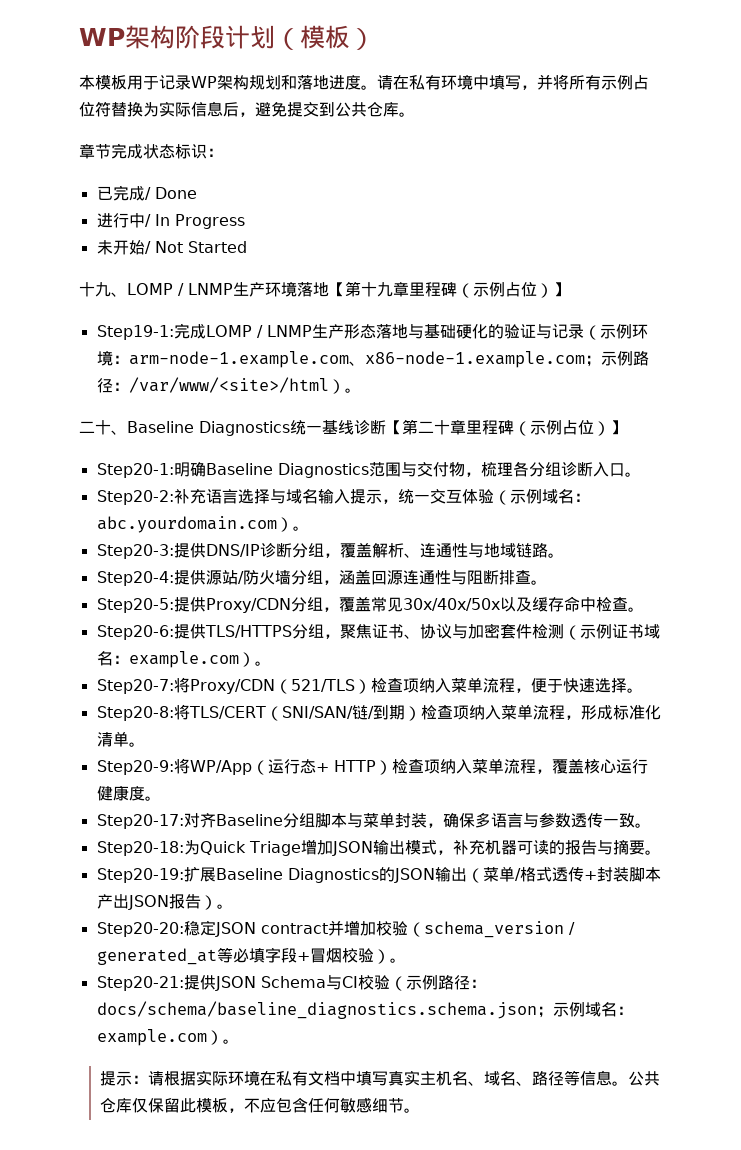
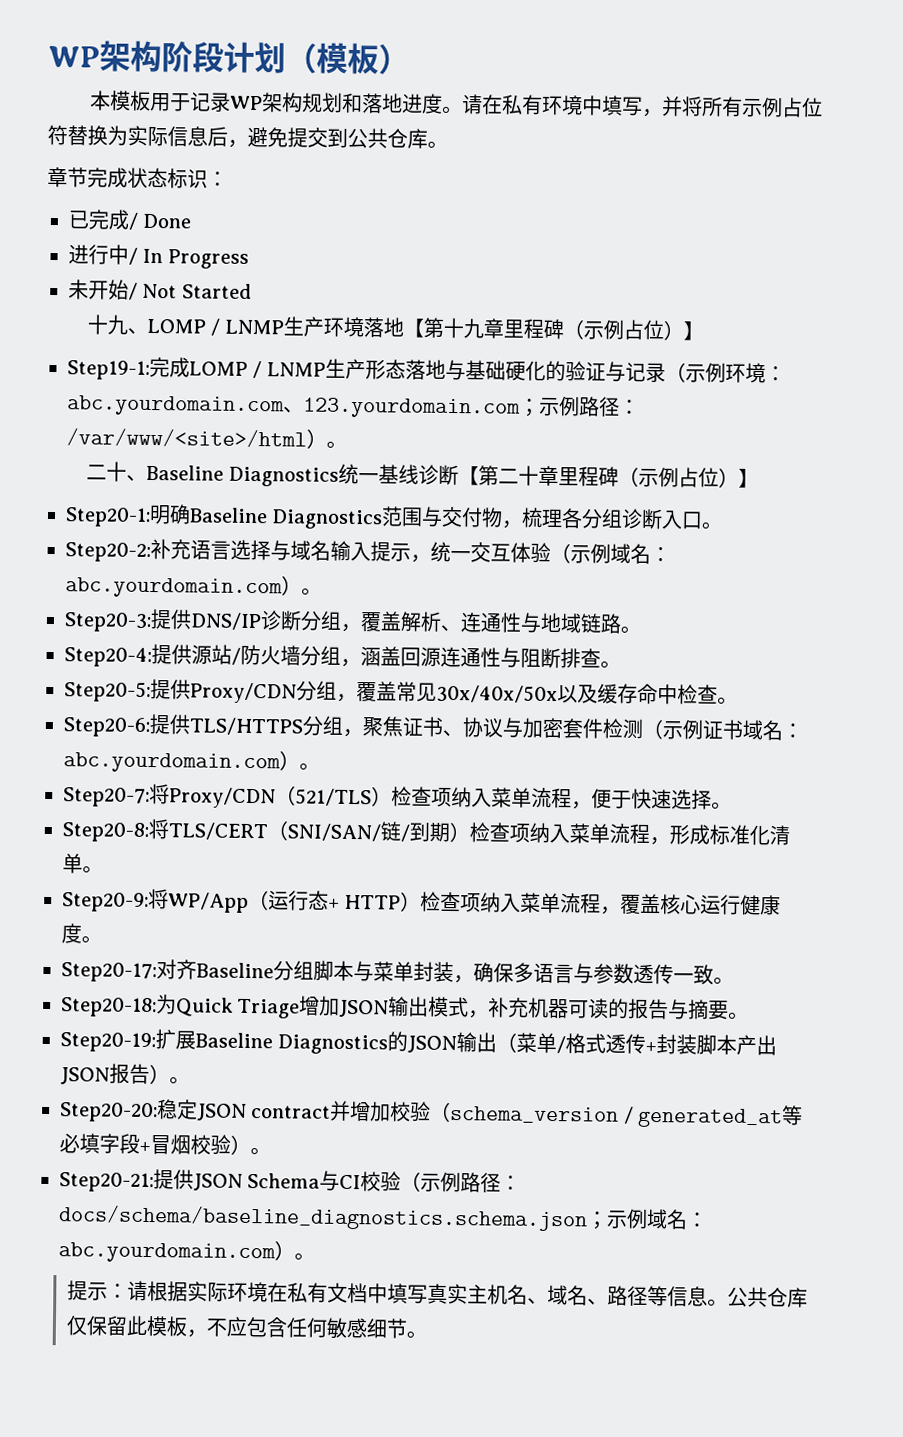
- Step19-1:完成LOMP / LNMP生产形态落地与基础硬化的验证与记录（示例环境：arm-node-1.example.com、x86-node-1.example.com；示例路径：/var/www/<site>/html）。
+ Step19-1:完成LOMP / LNMP生产形态落地与基础硬化的验证与记录（示例环境：abc.yourdomain.com、123.yourdomain.com；示例路径：/var/www/<site>/html）。
- Step20-6:提供TLS/HTTPS分组，聚焦证书、协议与加密套件检测（示例证书域名：example.com）。
+ Step20-6:提供TLS/HTTPS分组，聚焦证书、协议与加密套件检测（示例证书域名：abc.yourdomain.com）。
- Step20-21:提供JSON Schema与CI校验（示例路径：docs/schema/baseline_diagnostics.schema.json；示例域名：example.com）。
+ Step20-21:提供JSON Schema与CI校验（示例路径：docs/schema/baseline_diagnostics.schema.json；示例域名：abc.yourdomain.com）。

